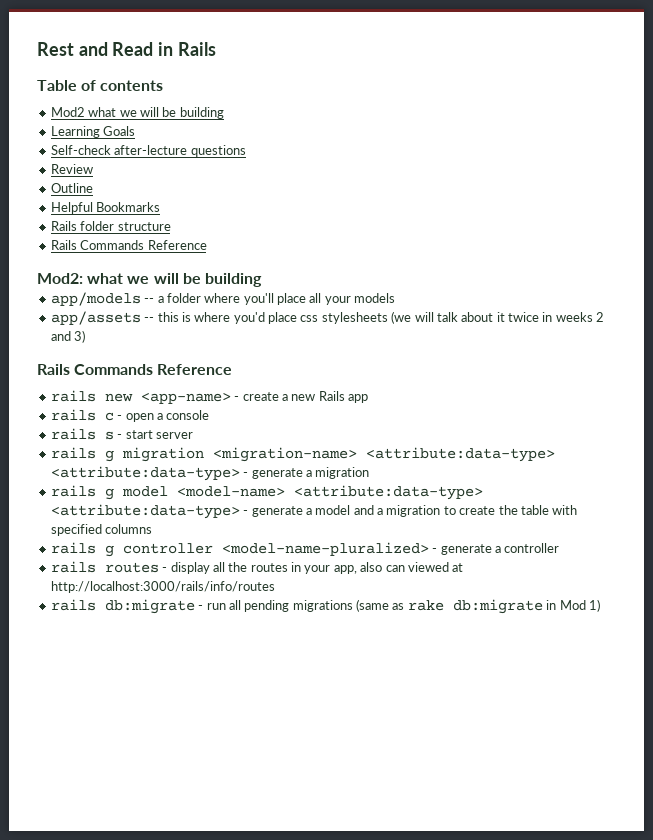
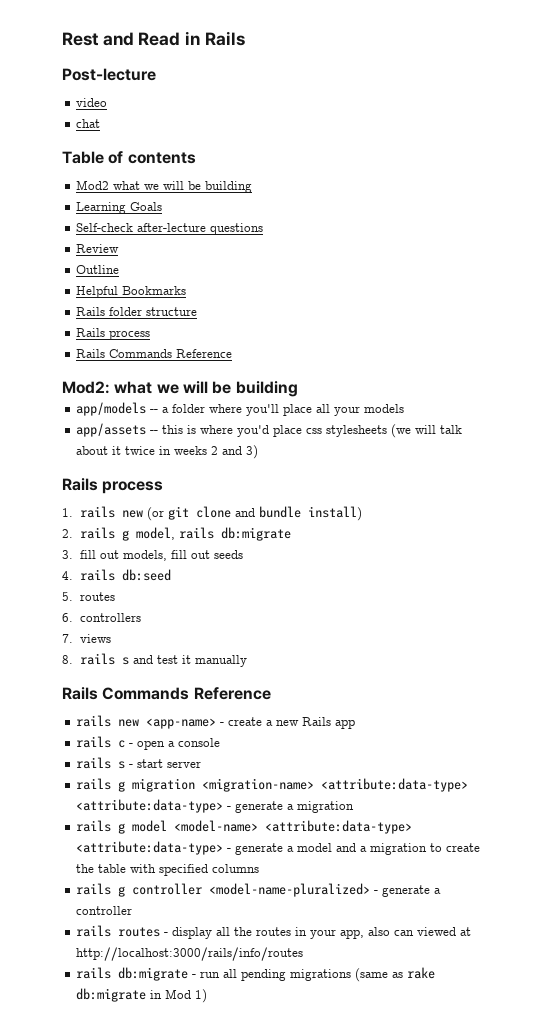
+ Post-lecture
+ video
+ chat
  Rails folder structure
+ Rails process
  app/assets -- this is where you'd place css stylesheets (we will talk about it twice in weeks 2 and 3)
+ Rails process
+ 1. rails new (or git clone and bundle install)
+ 2. rails g model, rails db:migrate
+ 3. fill out models, fill out seeds
+ 4. rails db:seed
+ 5. routes
+ 6. controllers
+ 7. views
+ 8. rails s and test it manually

